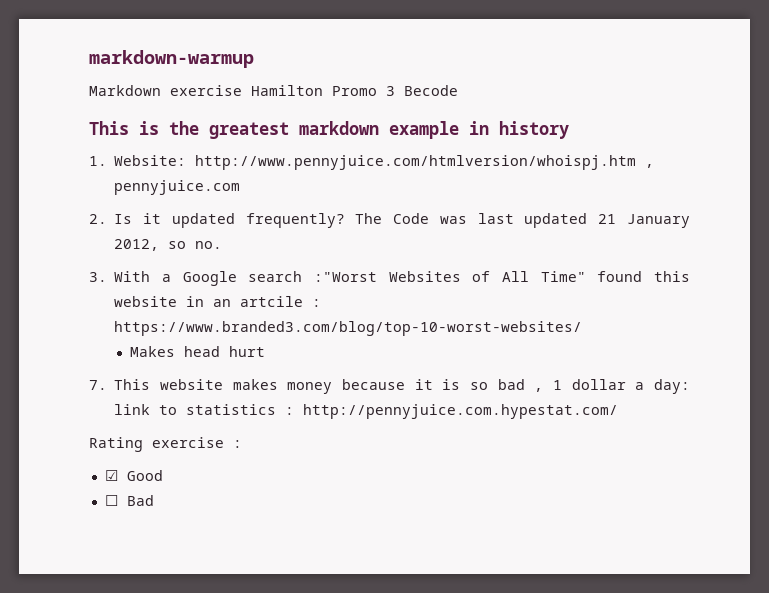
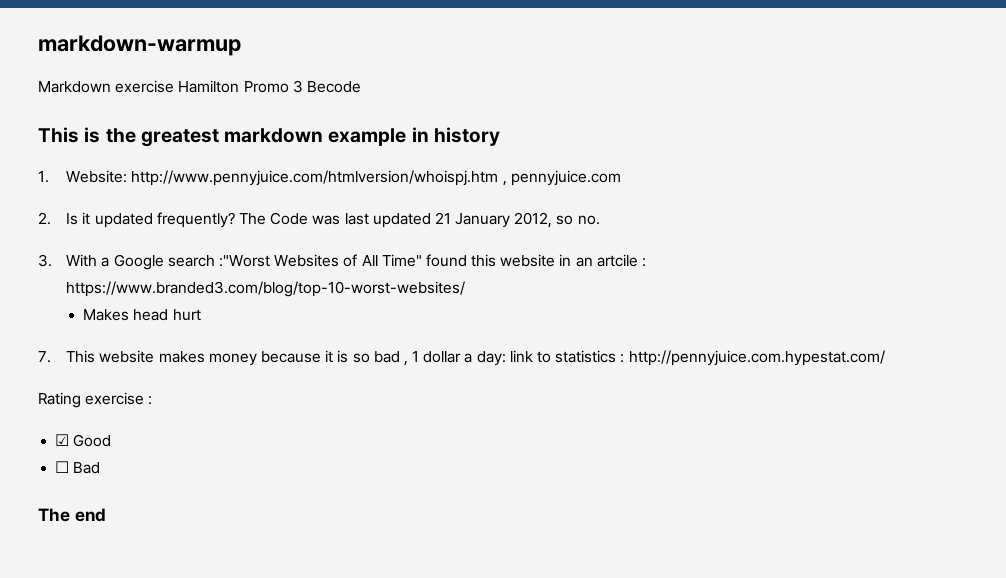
+ The end

